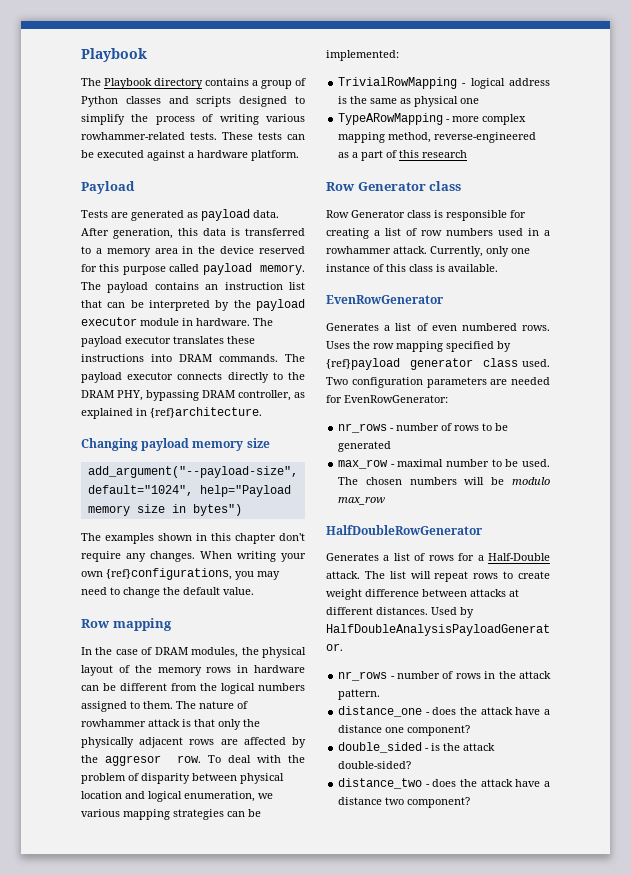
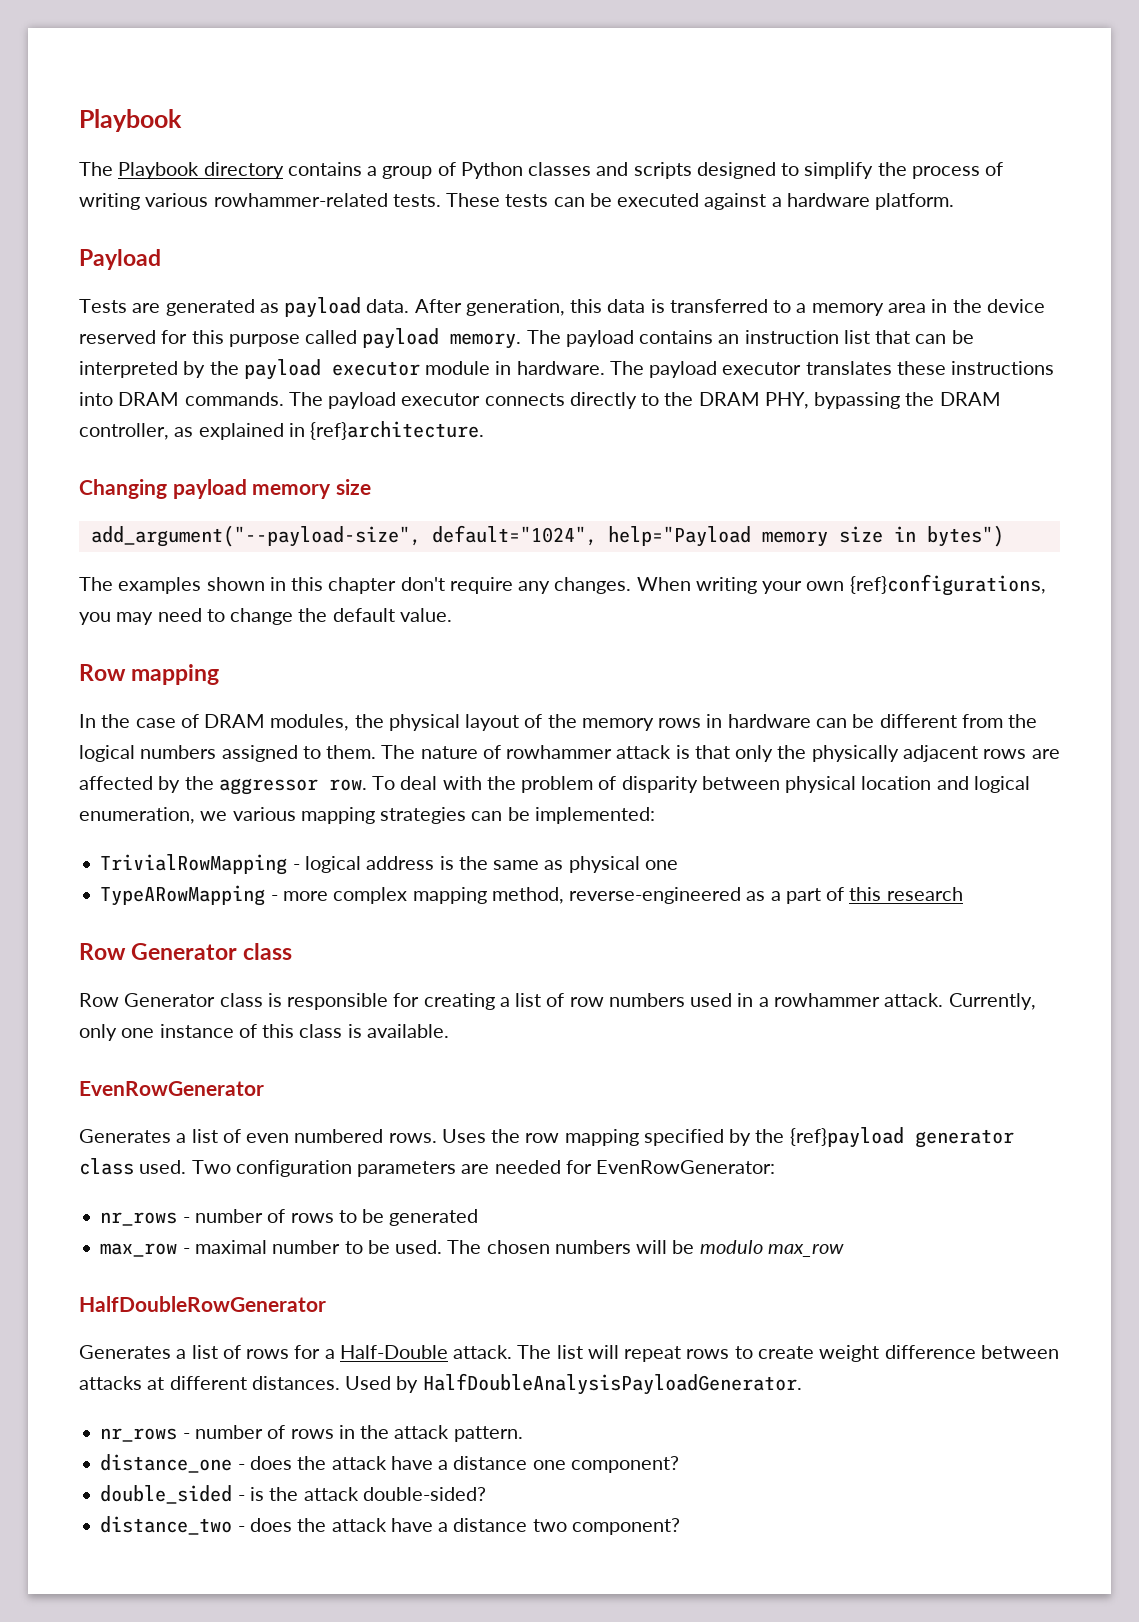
- The payload executor connects directly to the DRAM PHY, bypassing DRAM controller, as explained in {ref}architecture.
+ The payload executor connects directly to the DRAM PHY, bypassing the DRAM controller, as explained in {ref}architecture.
- The nature of rowhammer attack is that only the physically adjacent rows are affected by the aggresor row.
+ The nature of rowhammer attack is that only the physically adjacent rows are affected by the aggressor row.
- Uses the row mapping specified by {ref}payload generator class used.
+ Uses the row mapping specified by the {ref}payload generator class used.

